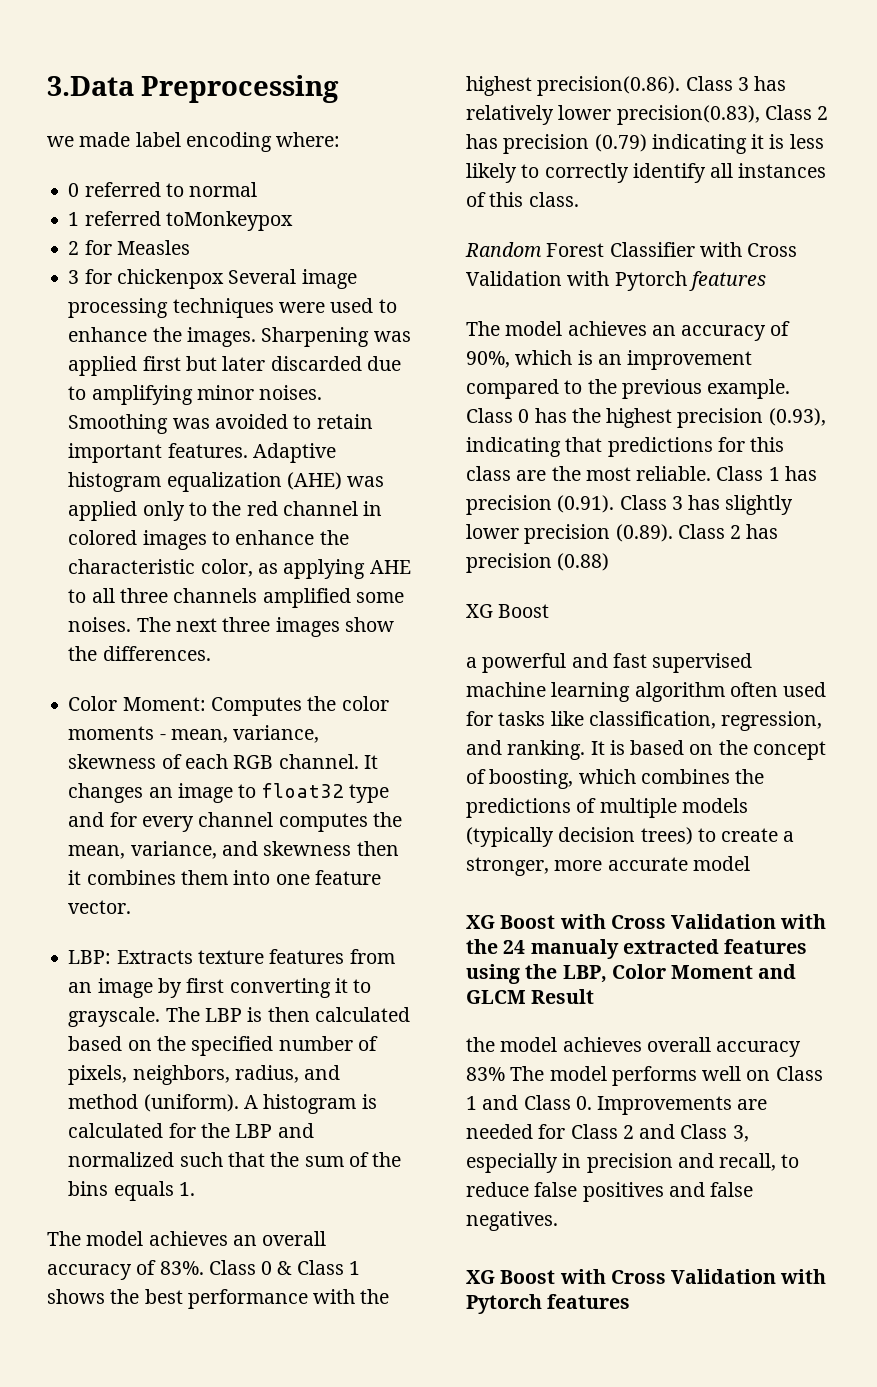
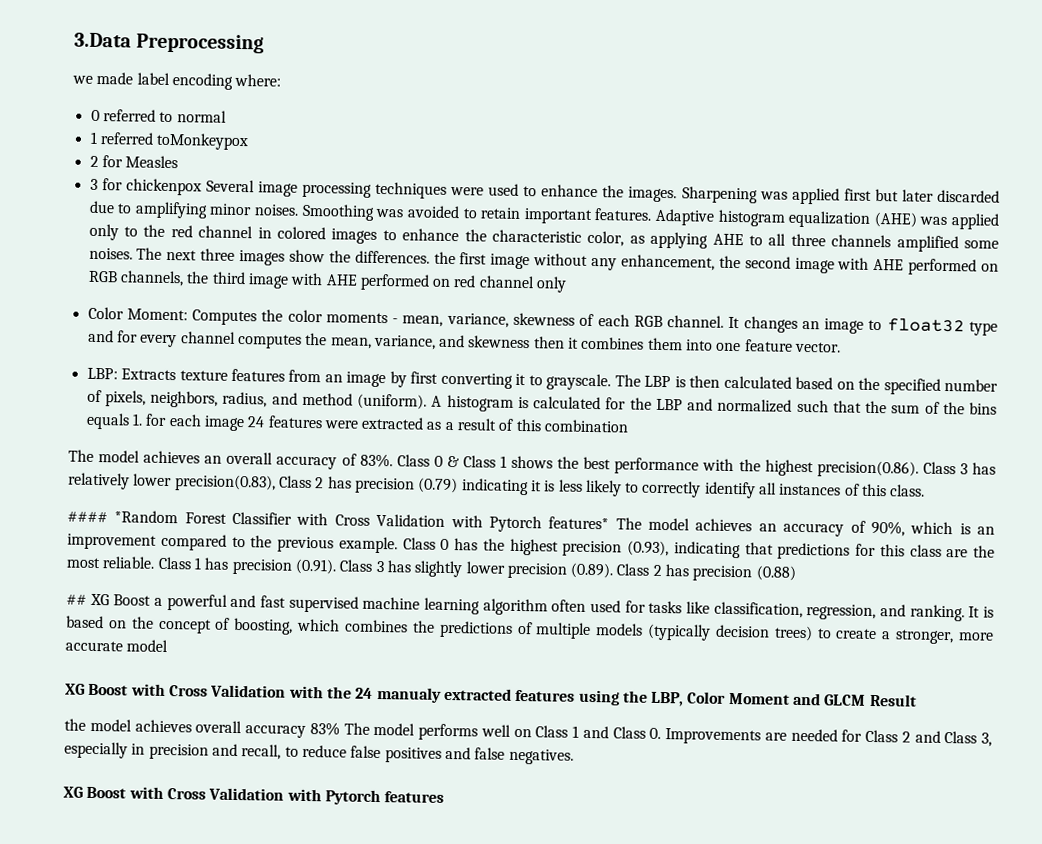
- The next three images show the differences.
+ The next three images show the differences. the first image without any enhancement, the second image with AHE performed on RGB channels, the third image with AHE performed on red channel only
- A histogram is calculated for the LBP and normalized such that the sum of the bins equals 1.
+ A histogram is calculated for the LBP and normalized such that the sum of the bins equals 1. for each image 24 features were extracted as a result of this combination
- Random Forest Classifier with Cross Validation with Pytorch features
- The model achieves an accuracy of 90%, which is an improvement compared to the previous example.
+ #### *Random Forest Classifier with Cross Validation with Pytorch features* The model achieves an accuracy of 90%, which is an improvement compared to the previous example.
  Class 1 has precision (0.91). Class 3 has slightly lower precision (0.89). Class 2 has precision (0.88)
- XG Boost
- a powerful and fast supervised machine learning algorithm often used for tasks like classification, regression, and ranking.
+ ## XG Boost a powerful and fast supervised machine learning algorithm often used for tasks like classification, regression, and ranking.

